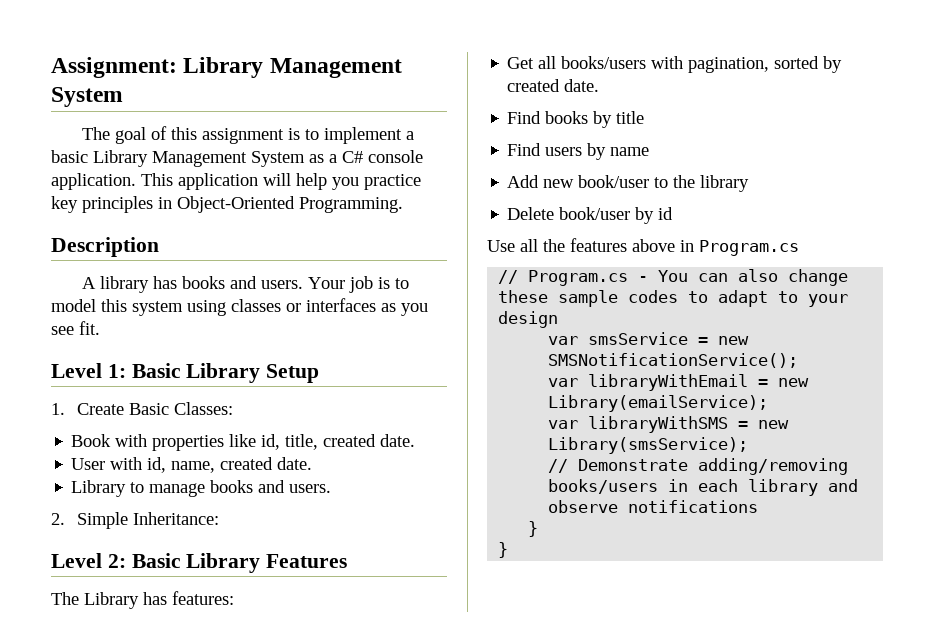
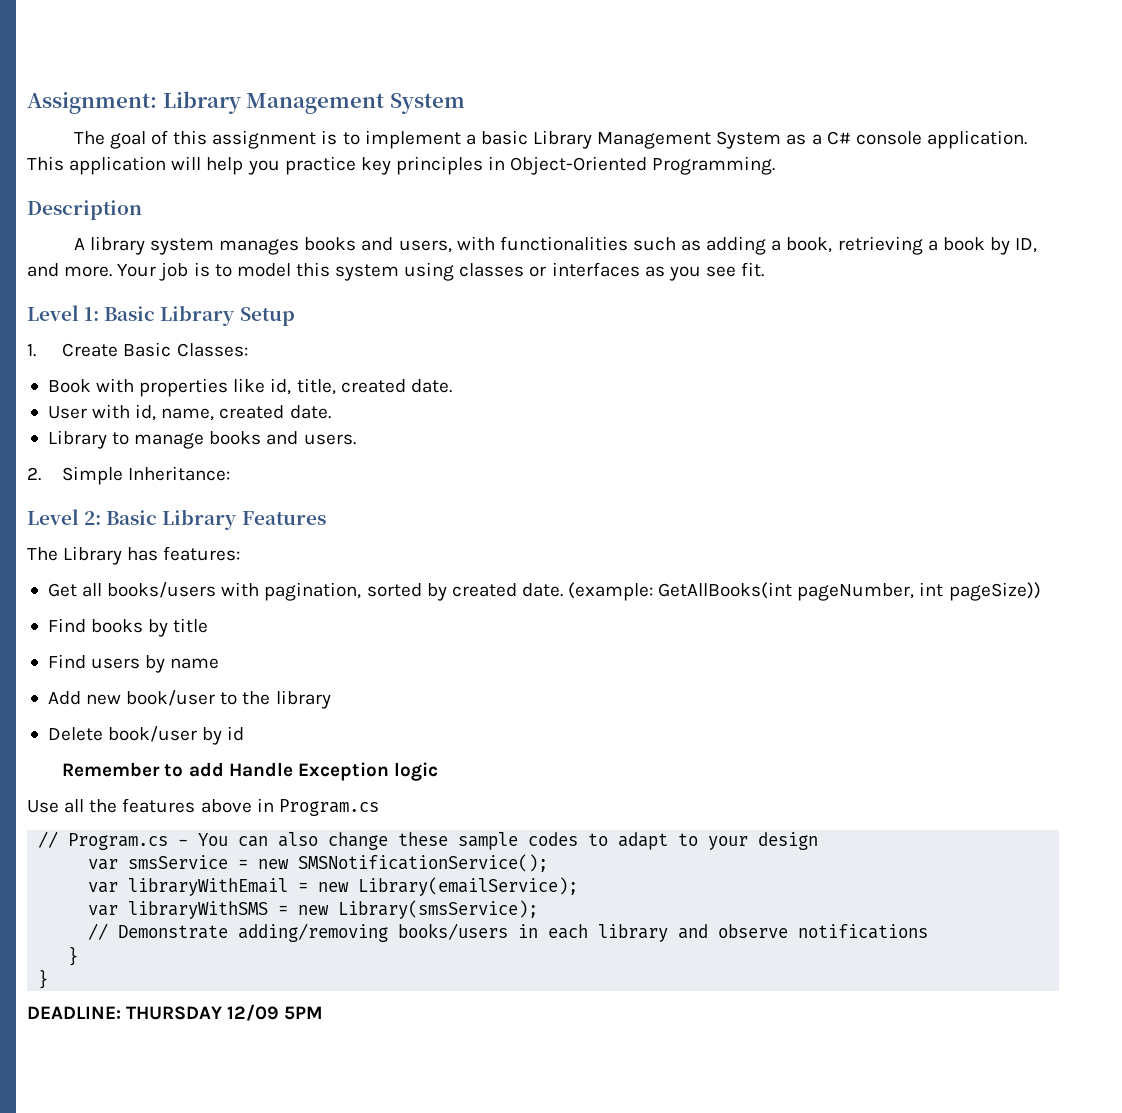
- A library has books and users.
+ A library system manages books and users, with functionalities such as adding a book, retrieving a book by ID, and more.
+ (example: GetAllBooks(int pageNumber, int pageSize))
+ Remember to add Handle Exception logic
+ DEADLINE: THURSDAY 12/09 5PM

